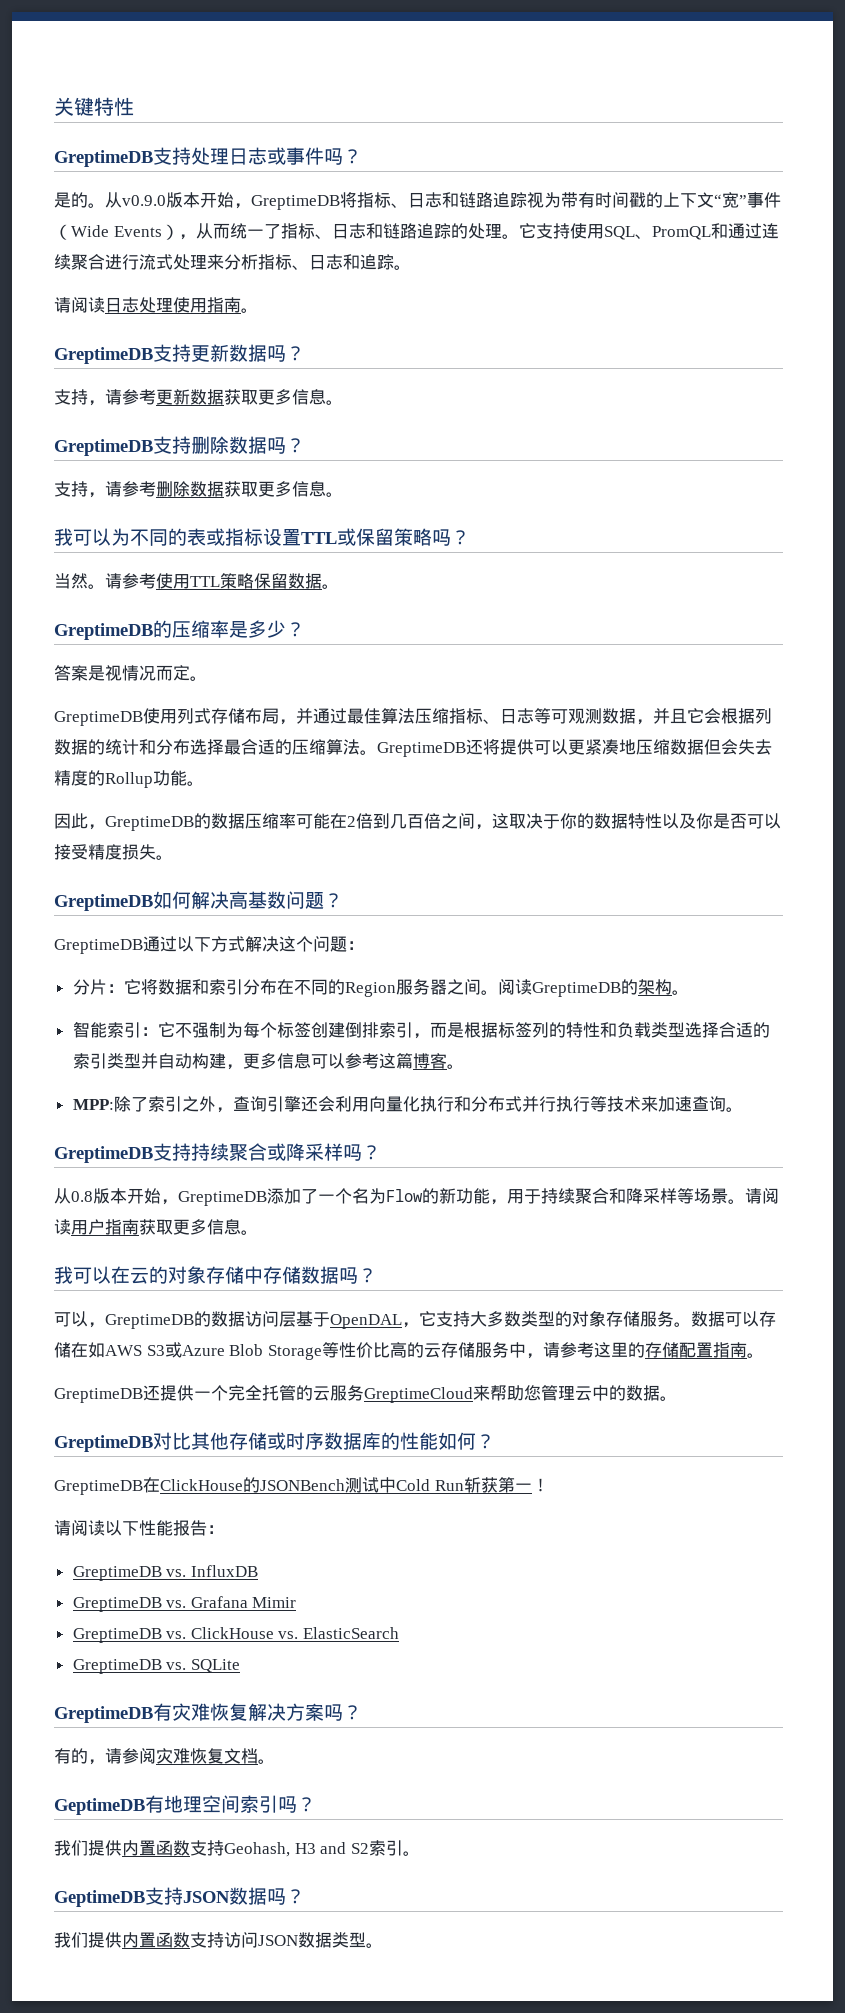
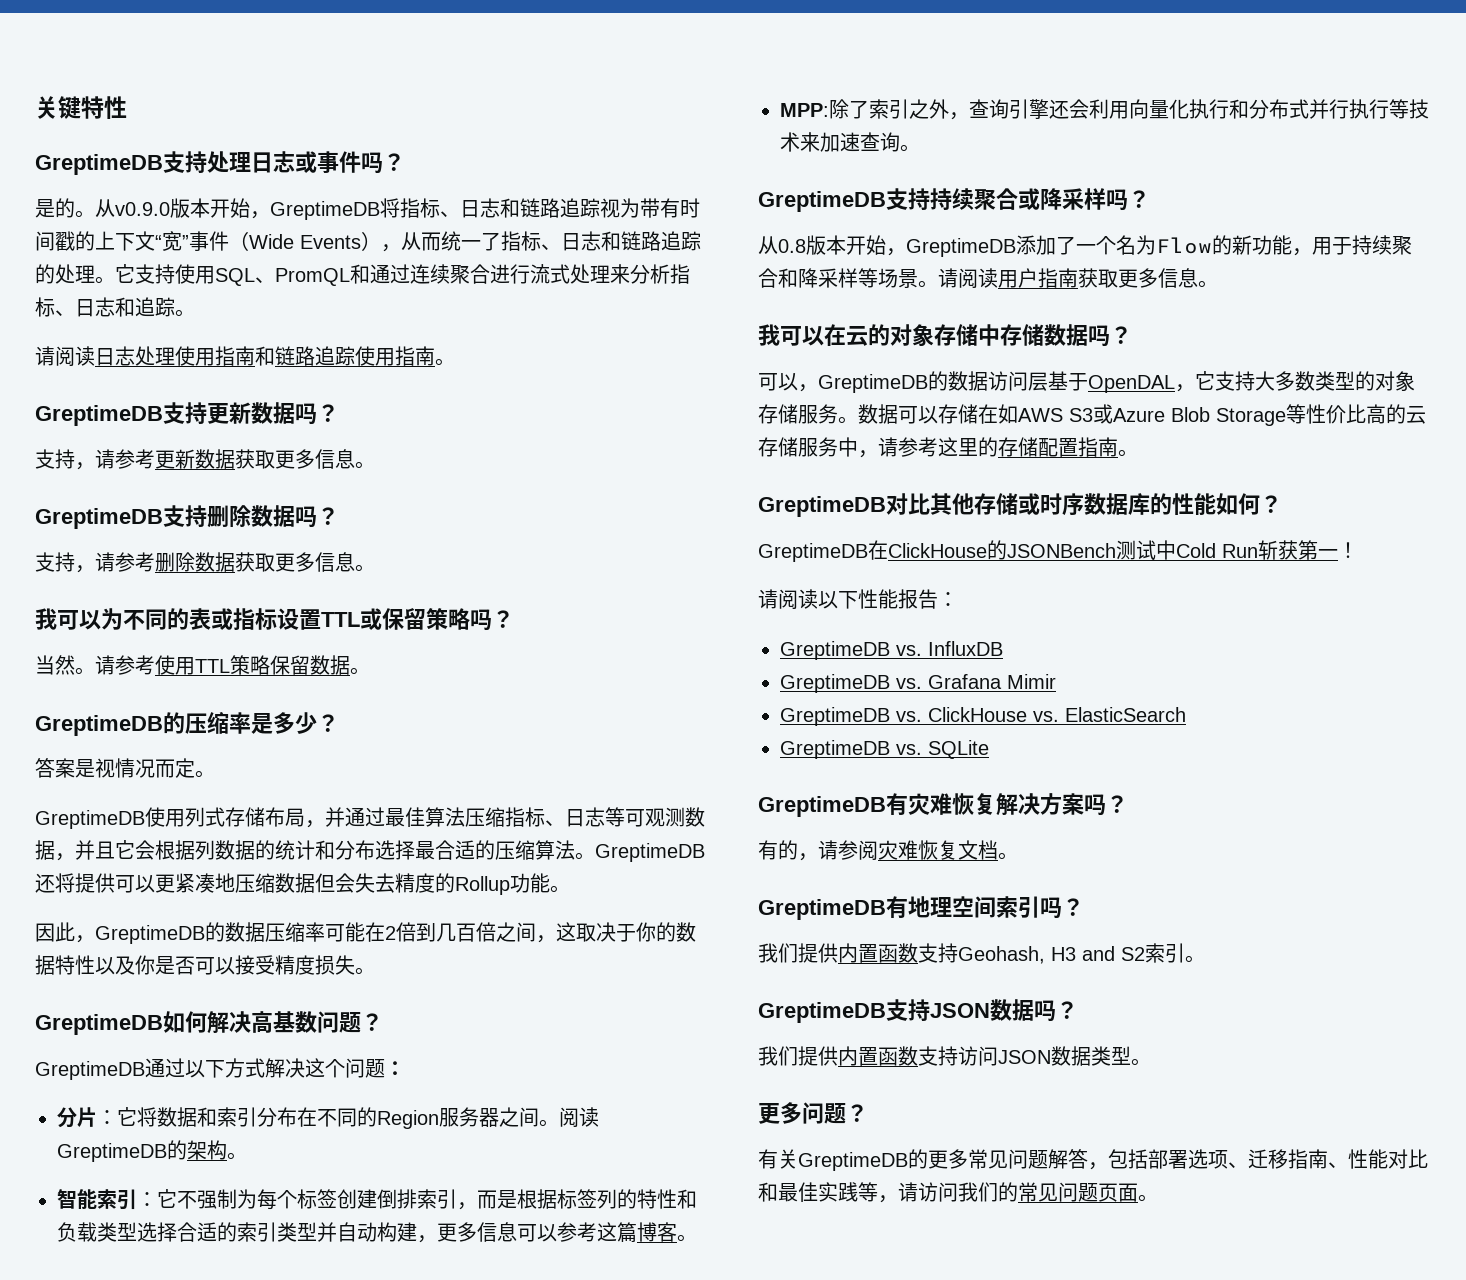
- 请阅读日志处理使用指南。
+ 请阅读日志处理使用指南和链路追踪使用指南。
- GreptimeDB还提供一个完全托管的云服务GreptimeCloud来帮助您管理云中的数据。
- GeptimeDB有地理空间索引吗？
+ GreptimeDB有地理空间索引吗？
- GeptimeDB支持JSON数据吗？
+ GreptimeDB支持JSON数据吗？
+ 更多问题？
+ 有关GreptimeDB的更多常见问题解答，包括部署选项、迁移指南、性能对比和最佳实践等，请访问我们的常见问题页面。

